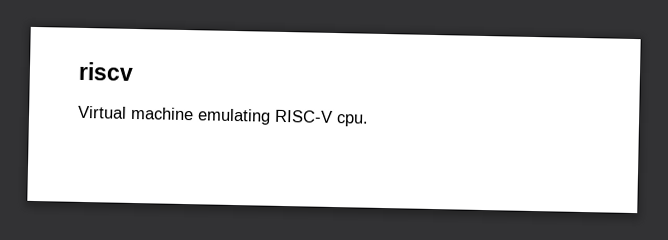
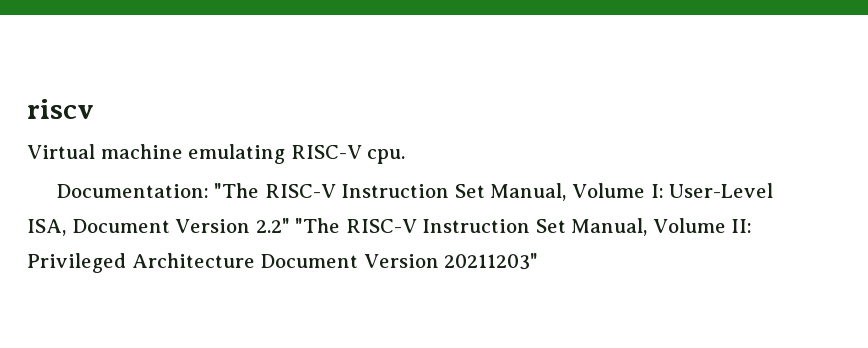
+ Documentation: "The RISC-V Instruction Set Manual, Volume I: User-Level ISA, Document Version 2.2" "The RISC-V Instruction Set Manual, Volume II: Privileged Architecture Document Version 20211203"

